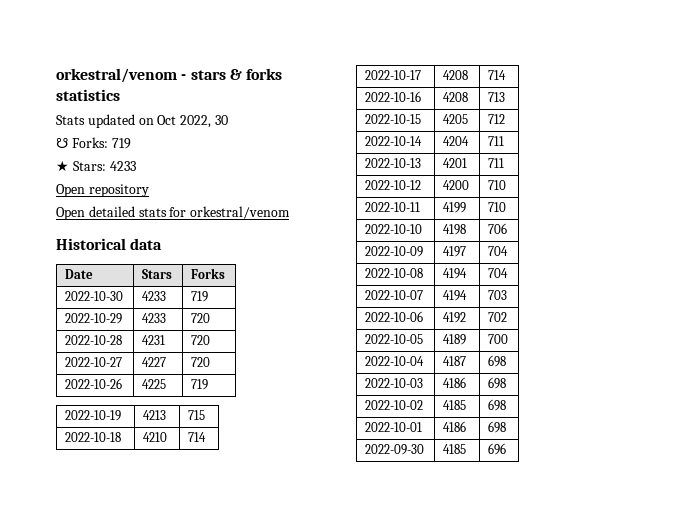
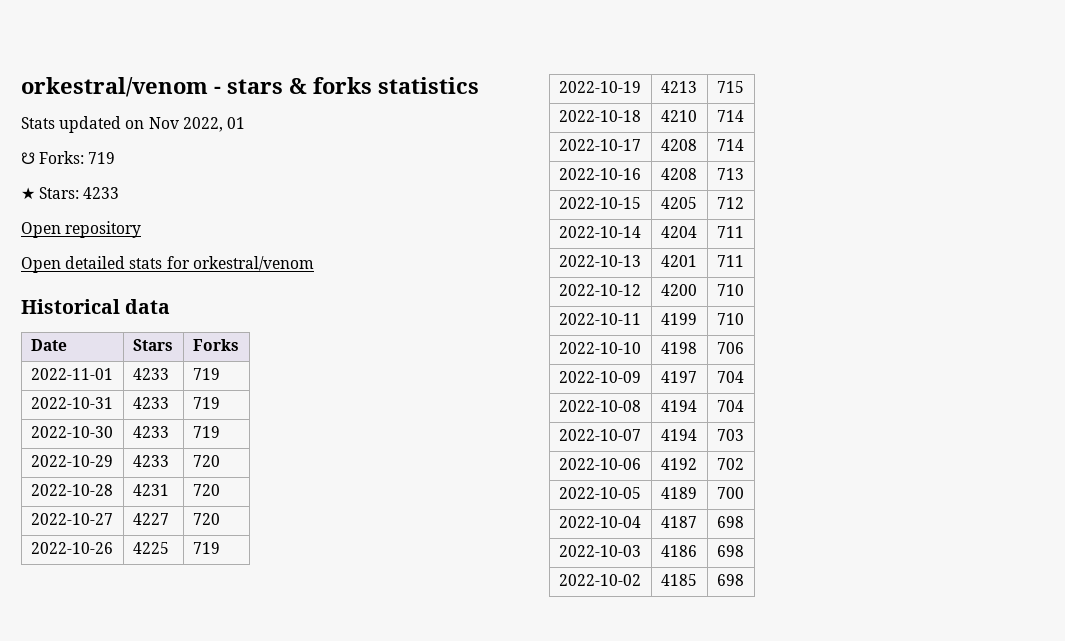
- Stats updated on Oct 2022, 30
+ Stats updated on Nov 2022, 01
+ 2022-11-01 | 4233 | 719
+ 2022-10-31 | 4233 | 719
- 2022-10-01 | 4186 | 698
- 2022-09-30 | 4185 | 696

